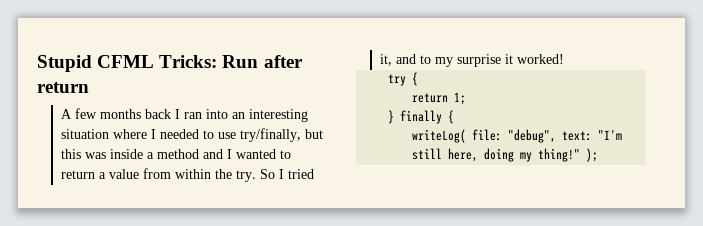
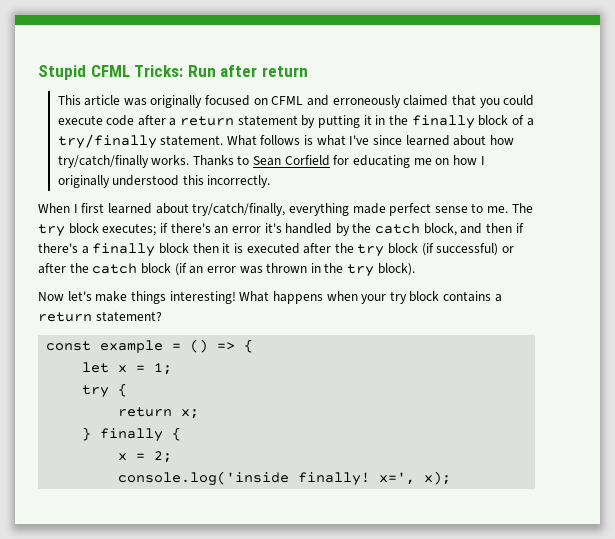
- A few months back I ran into an interesting situation where I needed to use try/finally, but this was inside a method and I wanted to return a value from within the try. So I tried it, and to my surprise it worked!
+ This article was originally focused on CFML and erroneously claimed that you could execute code after a return statement by putting it in the finally block of a try/finally statement. What follows is what I've since learned about how try/catch/finally works. Thanks to Sean Corfield for educating me on how I originally understood this incorrectly.
+ When I first learned about try/catch/finally, everything made perfect sense to me. The try block executes; if there's an error it's handled by the catch block, and then if there's a finally block then it is executed after the try block (if successful) or after the catch block (if an error was thrown in the try block).
+ Now let's make things interesting! What happens when your try block contains a return statement?
+ const example = () => {
+ let x = 1;
- return 1;
+ return x;
- writeLog( file: "debug", text: "I'm still here, doing my thing!" );
+ x = 2;
+ console.log('inside finally! x=', x);

